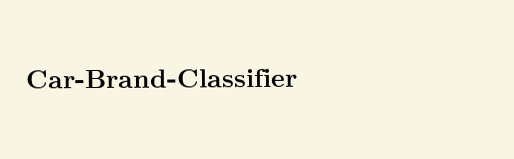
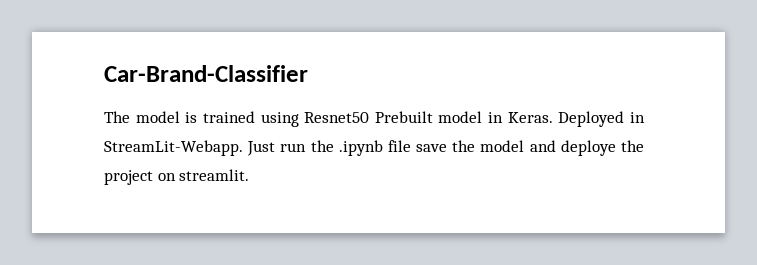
+ The model is trained using Resnet50 Prebuilt model in Keras. Deployed in StreamLit-Webapp. Just run the .ipynb file save the model and deploye the project on streamlit.

